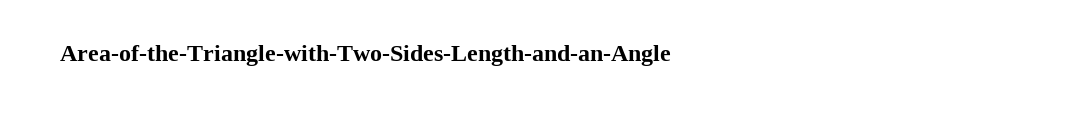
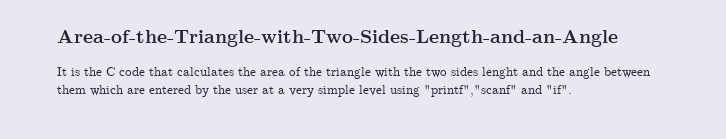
+ It is the C code that calculates the area of the triangle with the two sides lenght and the angle between them which are entered by the user at a very simple level using "printf","scanf" and "if".

